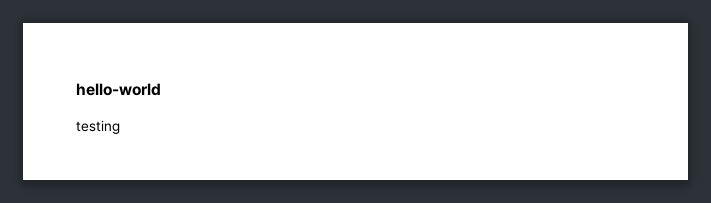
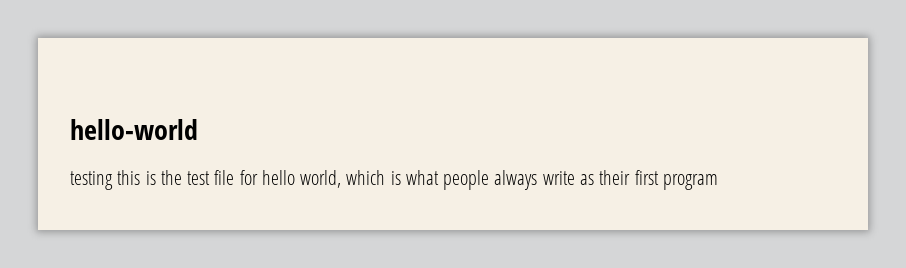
- testing
+ testing this is the test file for hello world, which is what people always write as their first program

